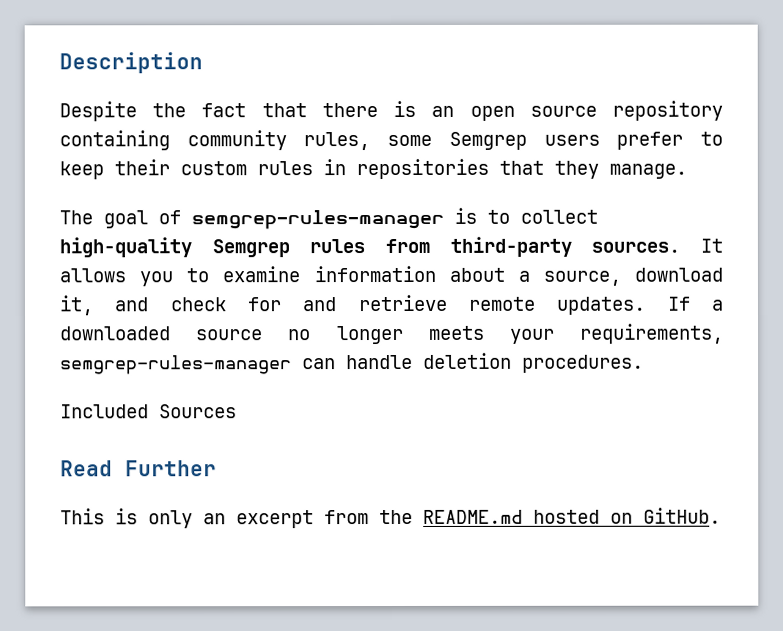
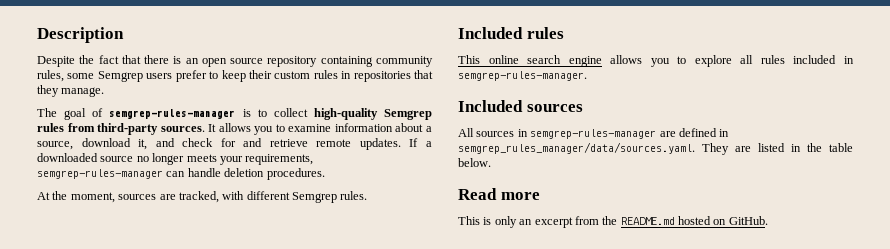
- Included Sources
+ At the moment, sources are tracked, with different Semgrep rules.
+ Included rules
+ This online search engine allows you to explore all rules included in semgrep-rules-manager.
+ Included sources
+ All sources in semgrep-rules-manager are defined in semgrep_rules_manager/data/sources.yaml. They are listed in the table below.
- Read Further
+ Read more

